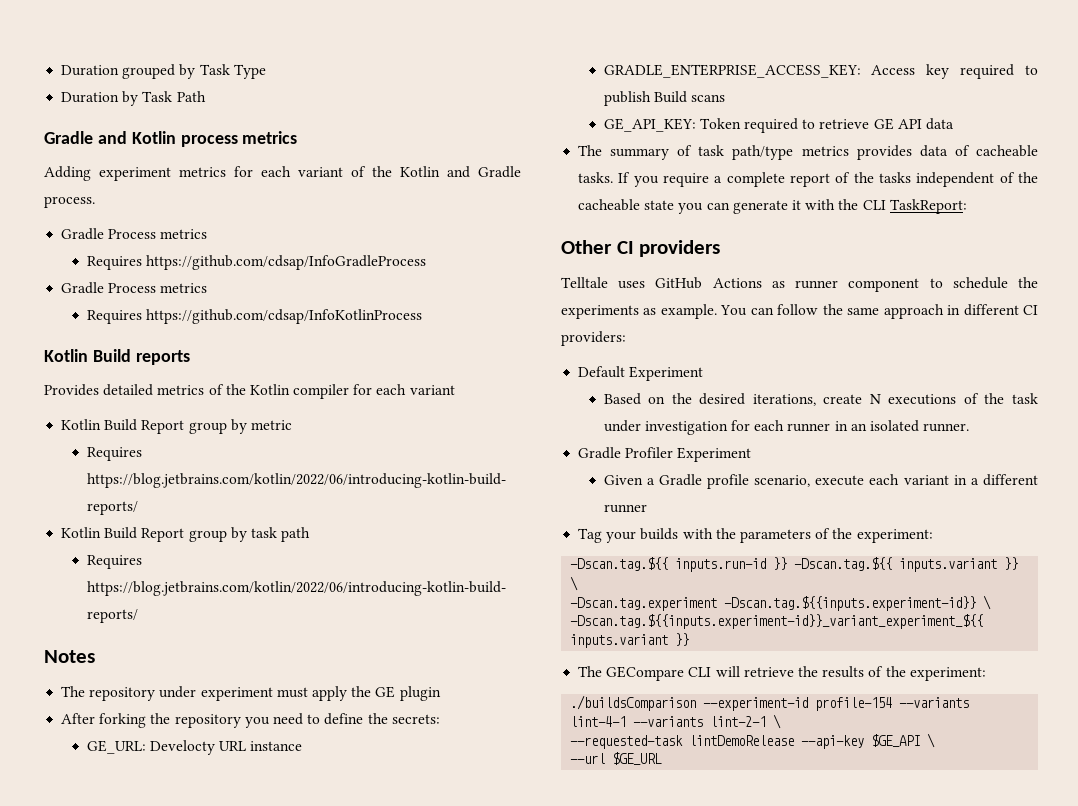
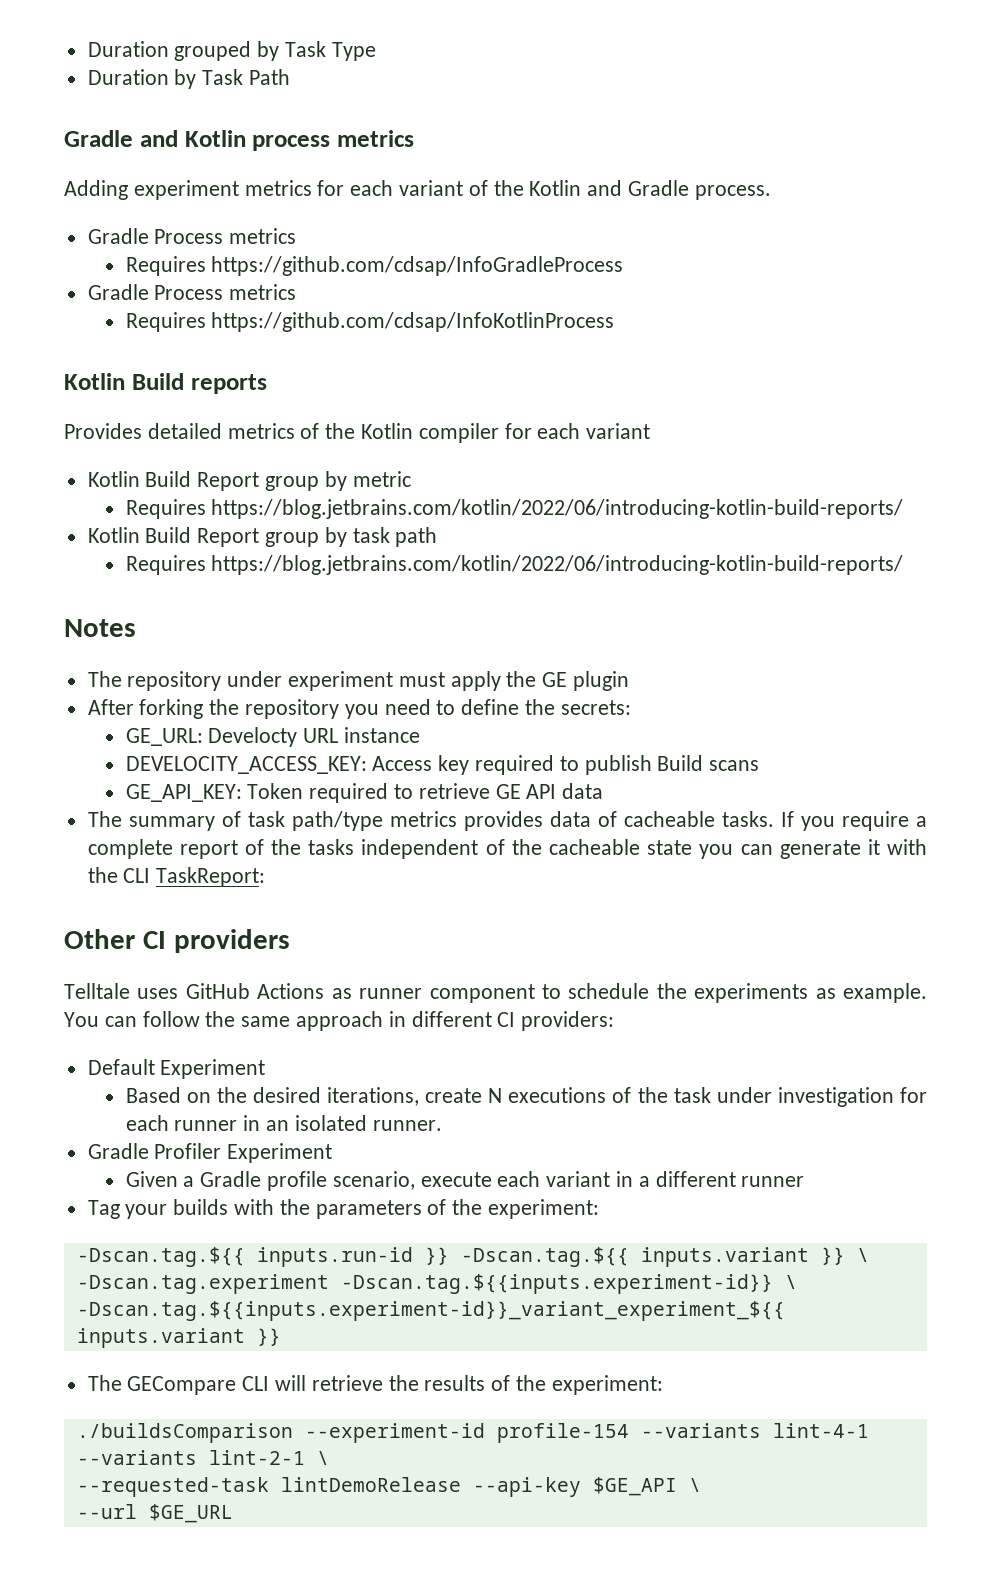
- GRADLE_ENTERPRISE_ACCESS_KEY: Access key required to publish Build scans
+ DEVELOCITY_ACCESS_KEY: Access key required to publish Build scans

